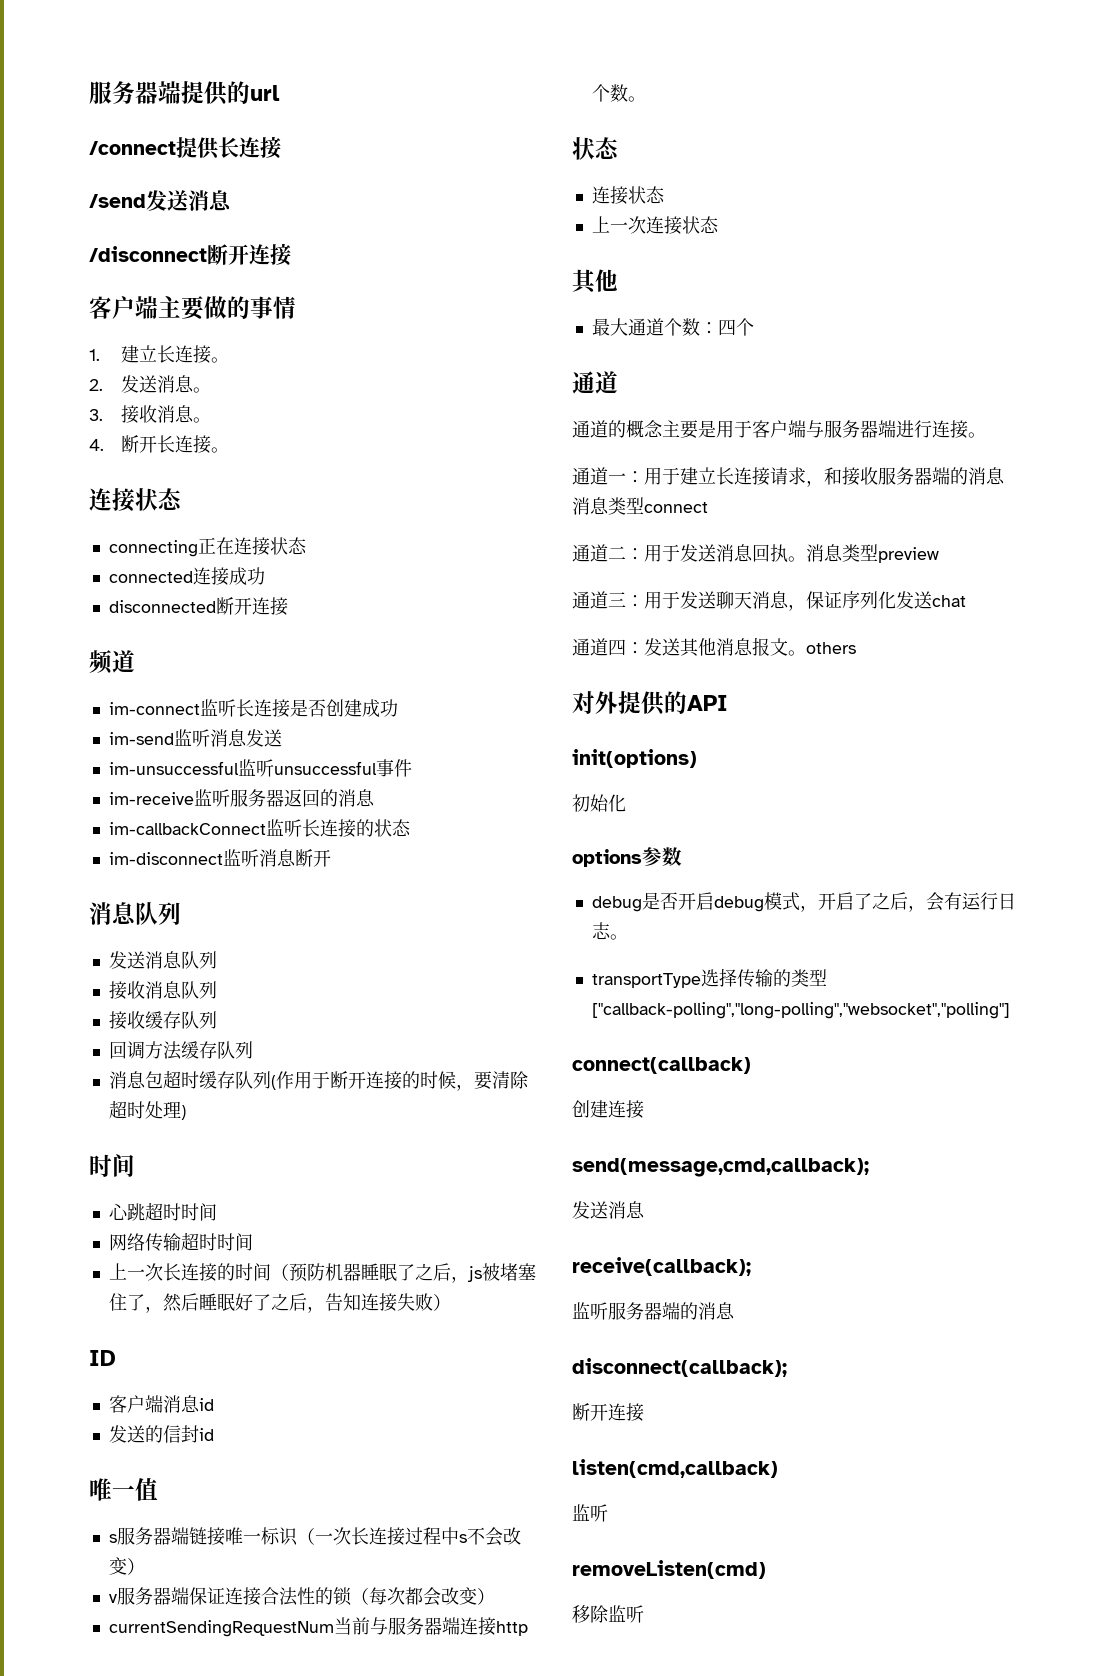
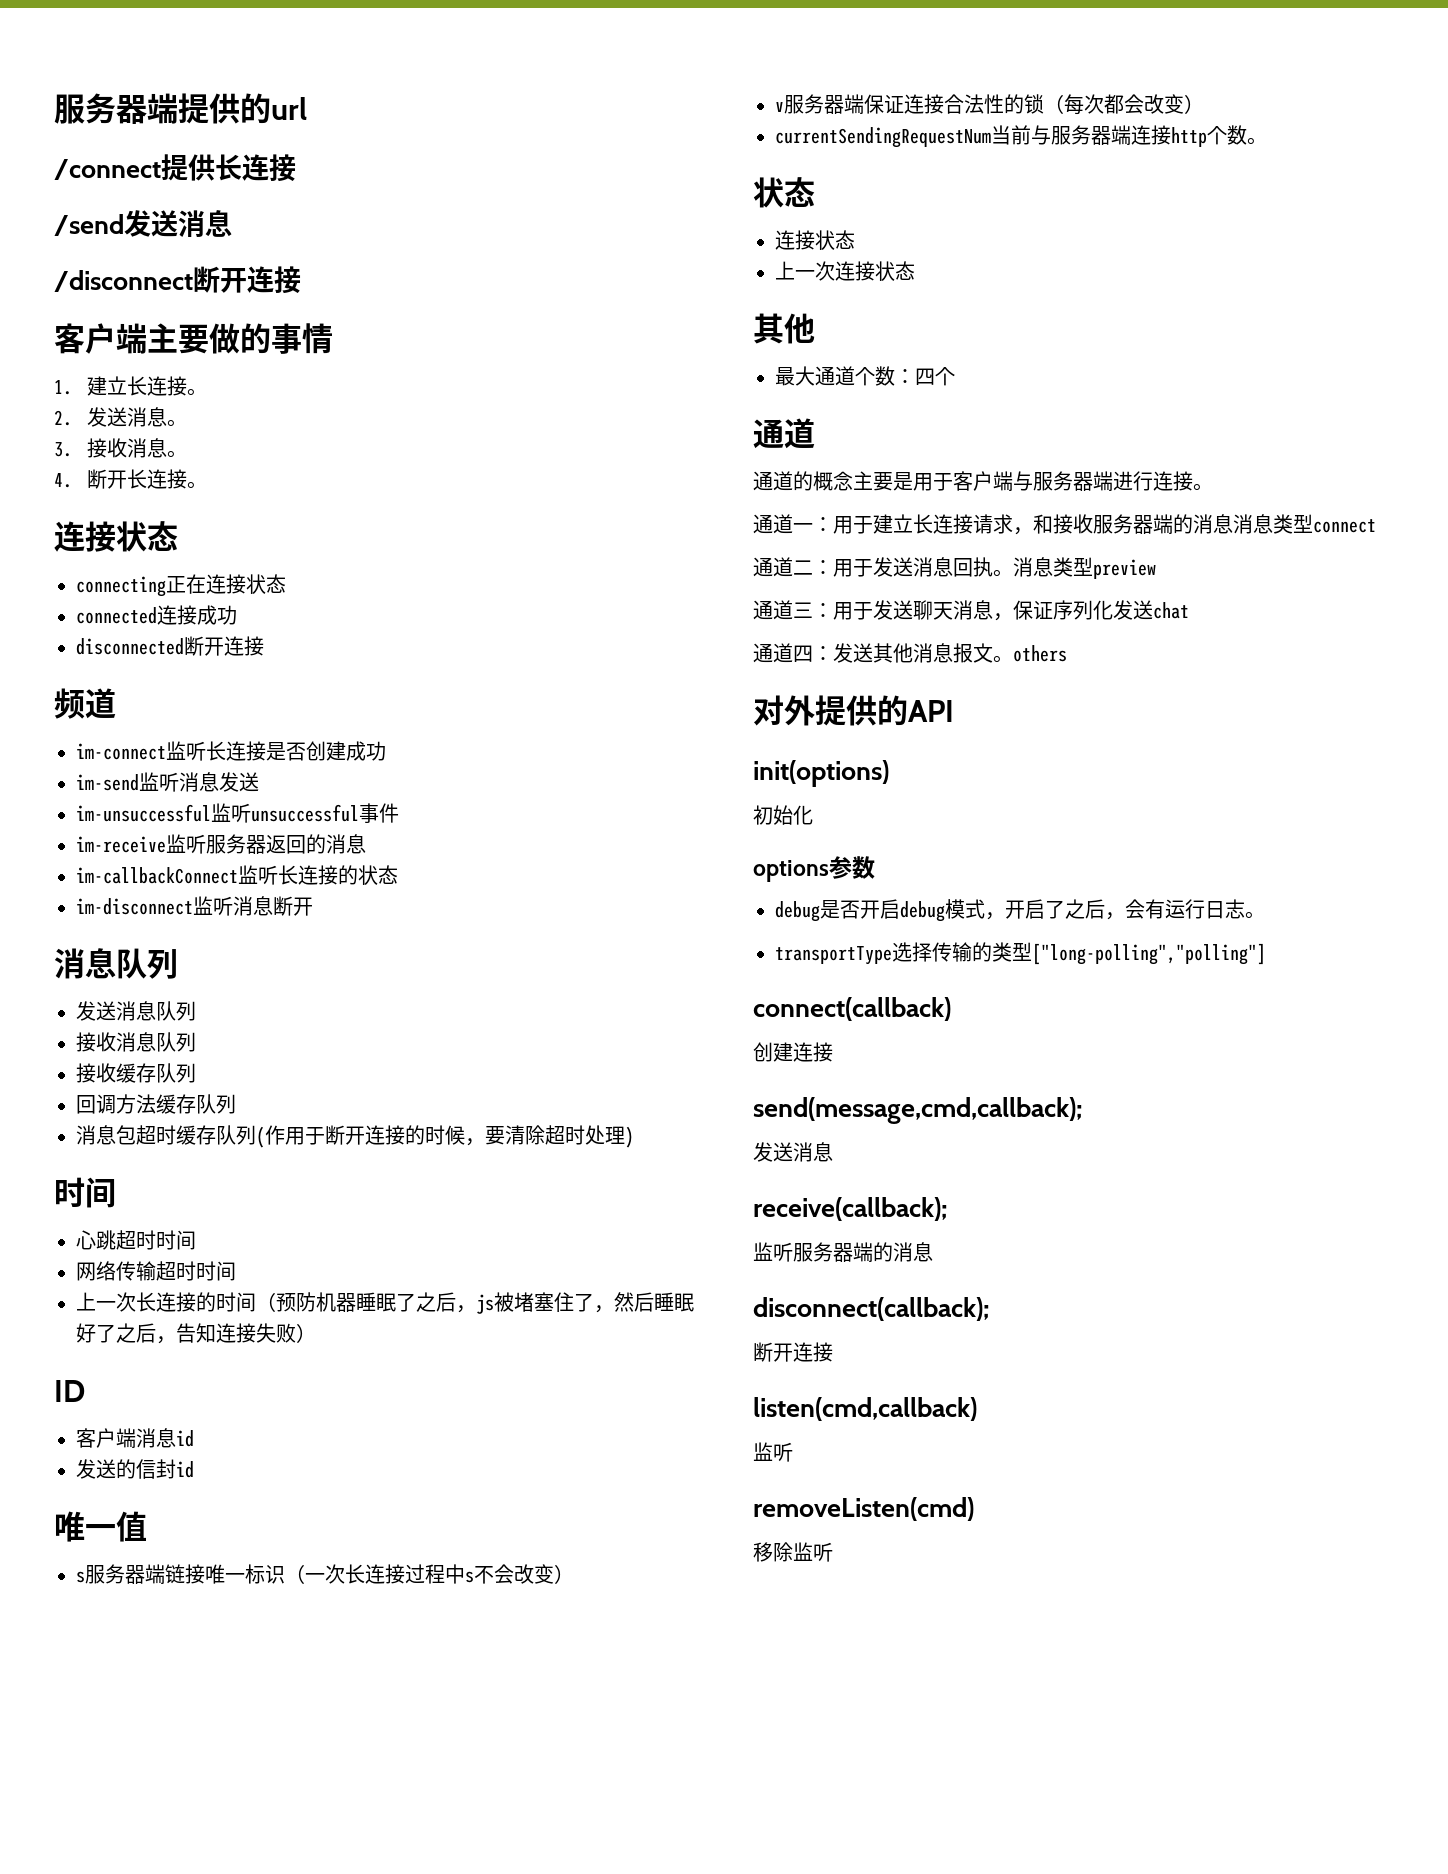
- transportType选择传输的类型["callback-polling","long-polling","websocket","polling"]
+ transportType选择传输的类型["long-polling","polling"]

